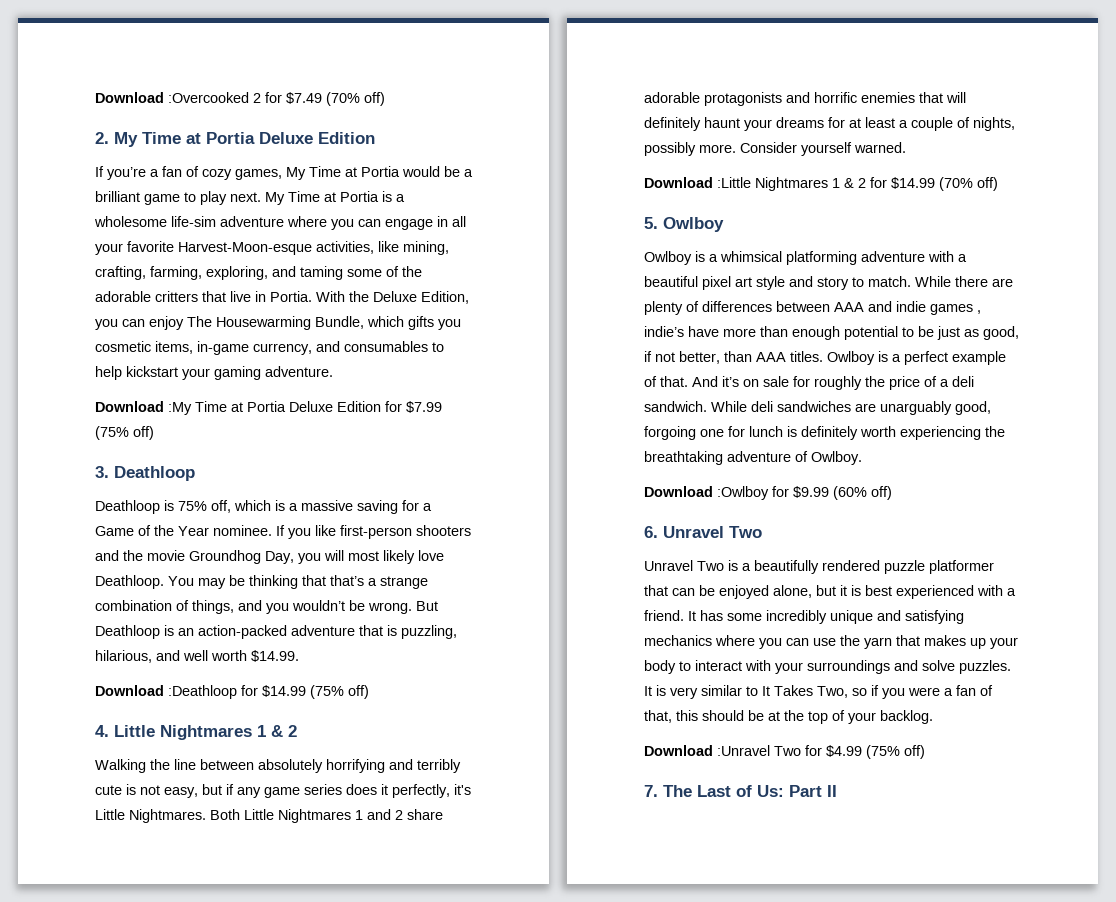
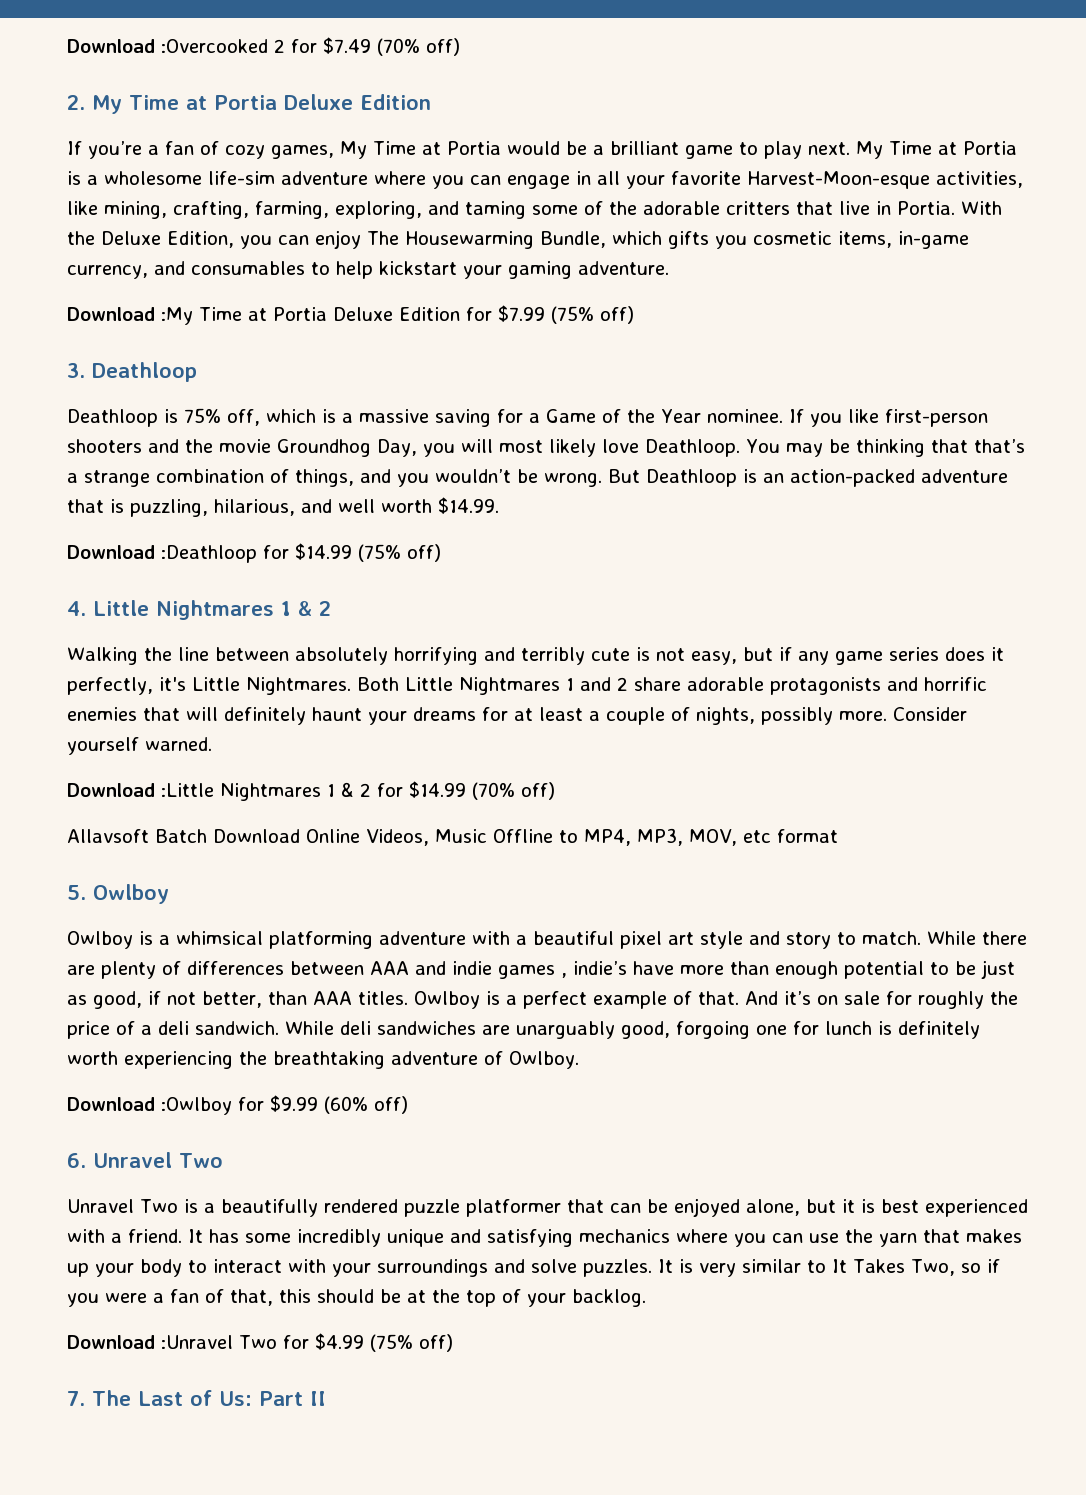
+ Allavsoft Batch Download Online Videos, Music Offline to MP4, MP3, MOV, etc format

